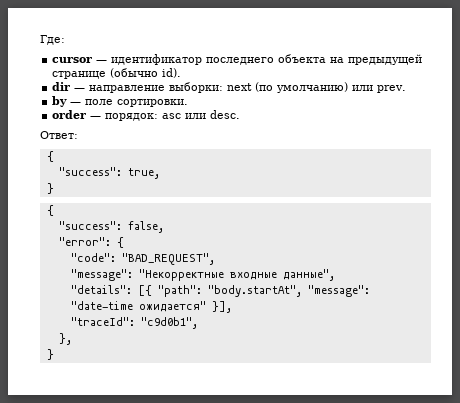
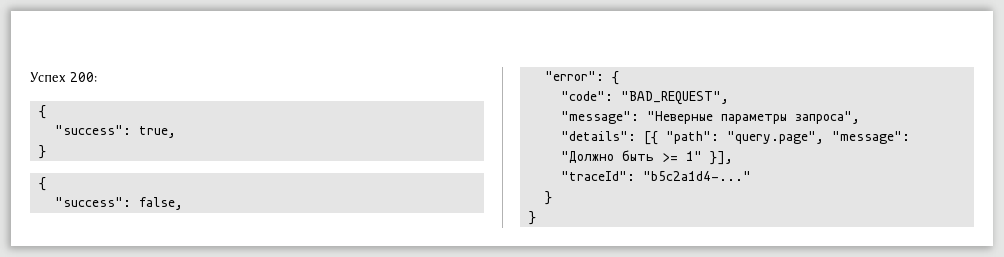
- Где:
- cursor — идентификатор последнего объекта на предыдущей странице (обычно id).
- dir — направление выборки: next (по умолчанию) или prev.
- by — поле сортировки.
- order — порядок: asc или desc.
- Ответ:
+ Успех 200:
- "message": "Некорректные входные данные",
+ "message": "Неверные параметры запроса",
- "details": [{ "path": "body.startAt", "message": "date-time ожидается" }],
+ "details": [{ "path": "query.page", "message": "Должно быть >= 1" }],
- "traceId": "c9d0b1",
- },
+ "traceId": "b5c2a1d4-..."
+ }

